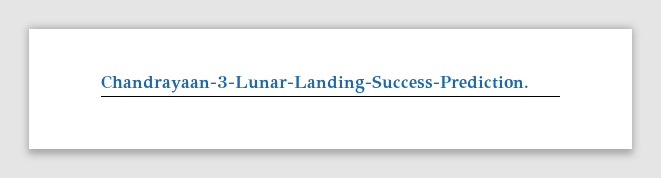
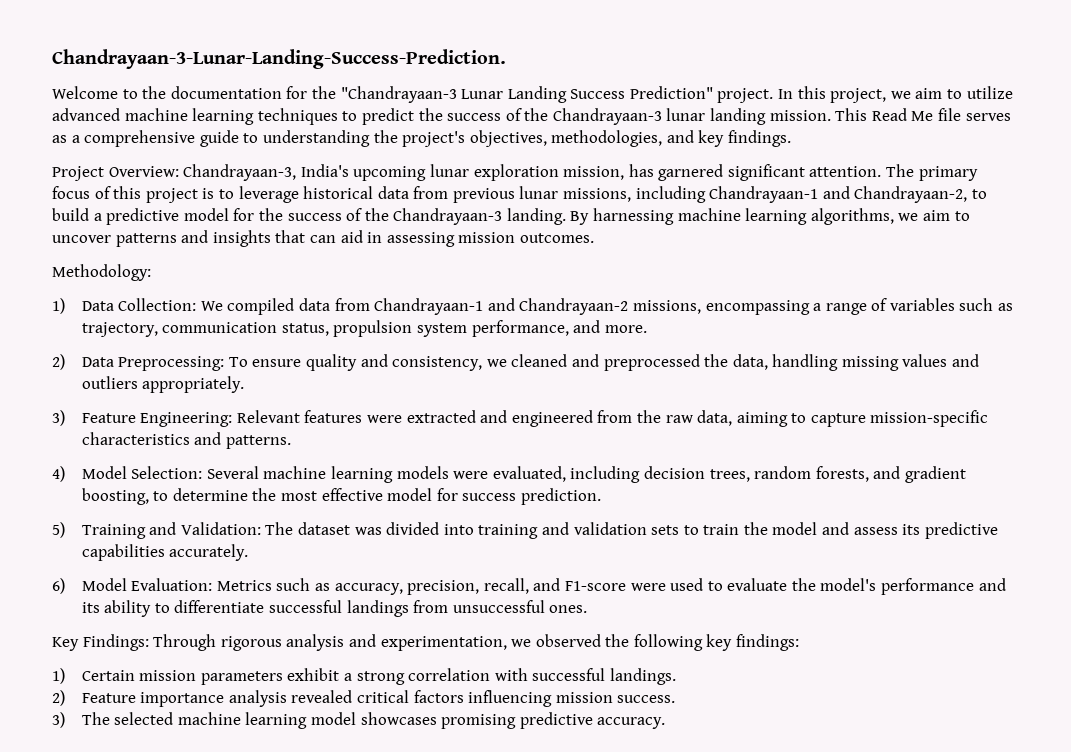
+ Welcome to the documentation for the "Chandrayaan-3 Lunar Landing Success Prediction" project. In this project, we aim to utilize advanced machine learning techniques to predict the success of the Chandrayaan-3 lunar landing mission. This Read Me file serves as a comprehensive guide to understanding the project's objectives, methodologies, and key findings.
+ Project Overview: Chandrayaan-3, India's upcoming lunar exploration mission, has garnered significant attention. The primary focus of this project is to leverage historical data from previous lunar missions, including Chandrayaan-1 and Chandrayaan-2, to build a predictive model for the success of the Chandrayaan-3 landing. By harnessing machine learning algorithms, we aim to uncover patterns and insights that can aid in assessing mission outcomes.
+ Methodology:
+ 1) Data Collection: We compiled data from Chandrayaan-1 and Chandrayaan-2 missions, encompassing a range of variables such as trajectory, communication status, propulsion system performance, and more.
+ 2) Data Preprocessing: To ensure quality and consistency, we cleaned and preprocessed the data, handling missing values and outliers appropriately.
+ 3) Feature Engineering: Relevant features were extracted and engineered from the raw data, aiming to capture mission-specific characteristics and patterns.
+ 4) Model Selection: Several machine learning models were evaluated, including decision trees, random forests, and gradient boosting, to determine the most effective model for success prediction.
+ 5) Training and Validation: The dataset was divided into training and validation sets to train the model and assess its predictive capabilities accurately.
+ 6) Model Evaluation: Metrics such as accuracy, precision, recall, and F1-score were used to evaluate the model's performance and its ability to differentiate successful landings from unsuccessful ones.
+ Key Findings: Through rigorous analysis and experimentation, we observed the following key findings:
+ 1) Certain mission parameters exhibit a strong correlation with successful landings.
+ 2) Feature importance analysis revealed critical factors influencing mission success.
+ 3) The selected machine learning model showcases promising predictive accuracy.

